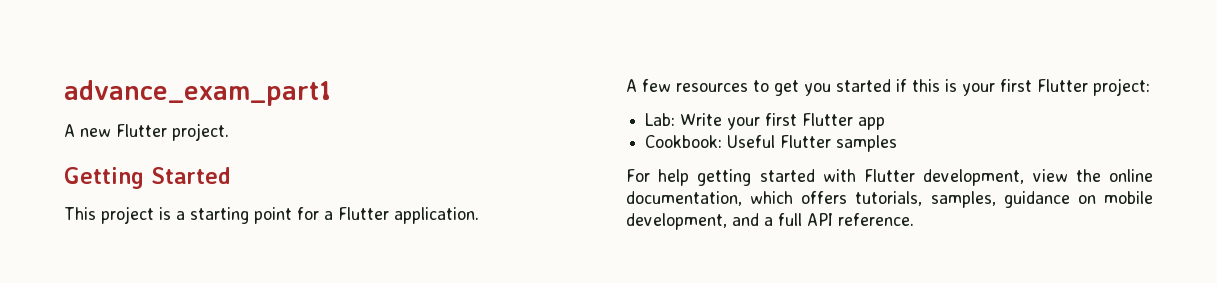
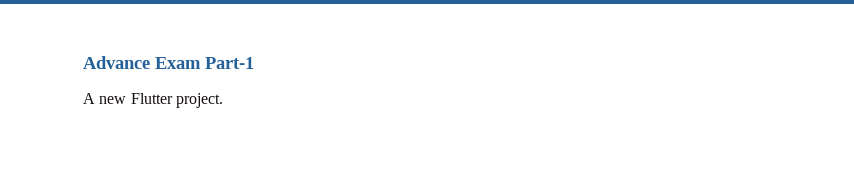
- advance_exam_part1
+ Advance Exam Part-1
- Getting Started
- This project is a starting point for a Flutter application.
- A few resources to get you started if this is your first Flutter project:
- Lab: Write your first Flutter app
- Cookbook: Useful Flutter samples
- For help getting started with Flutter development, view the online documentation, which offers tutorials, samples, guidance on mobile development, and a full API reference.

